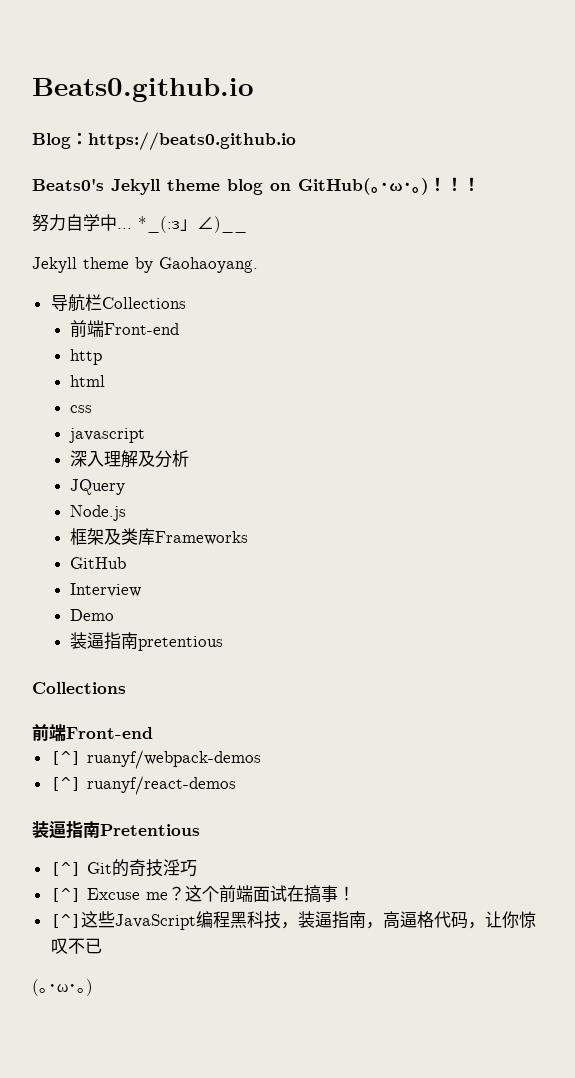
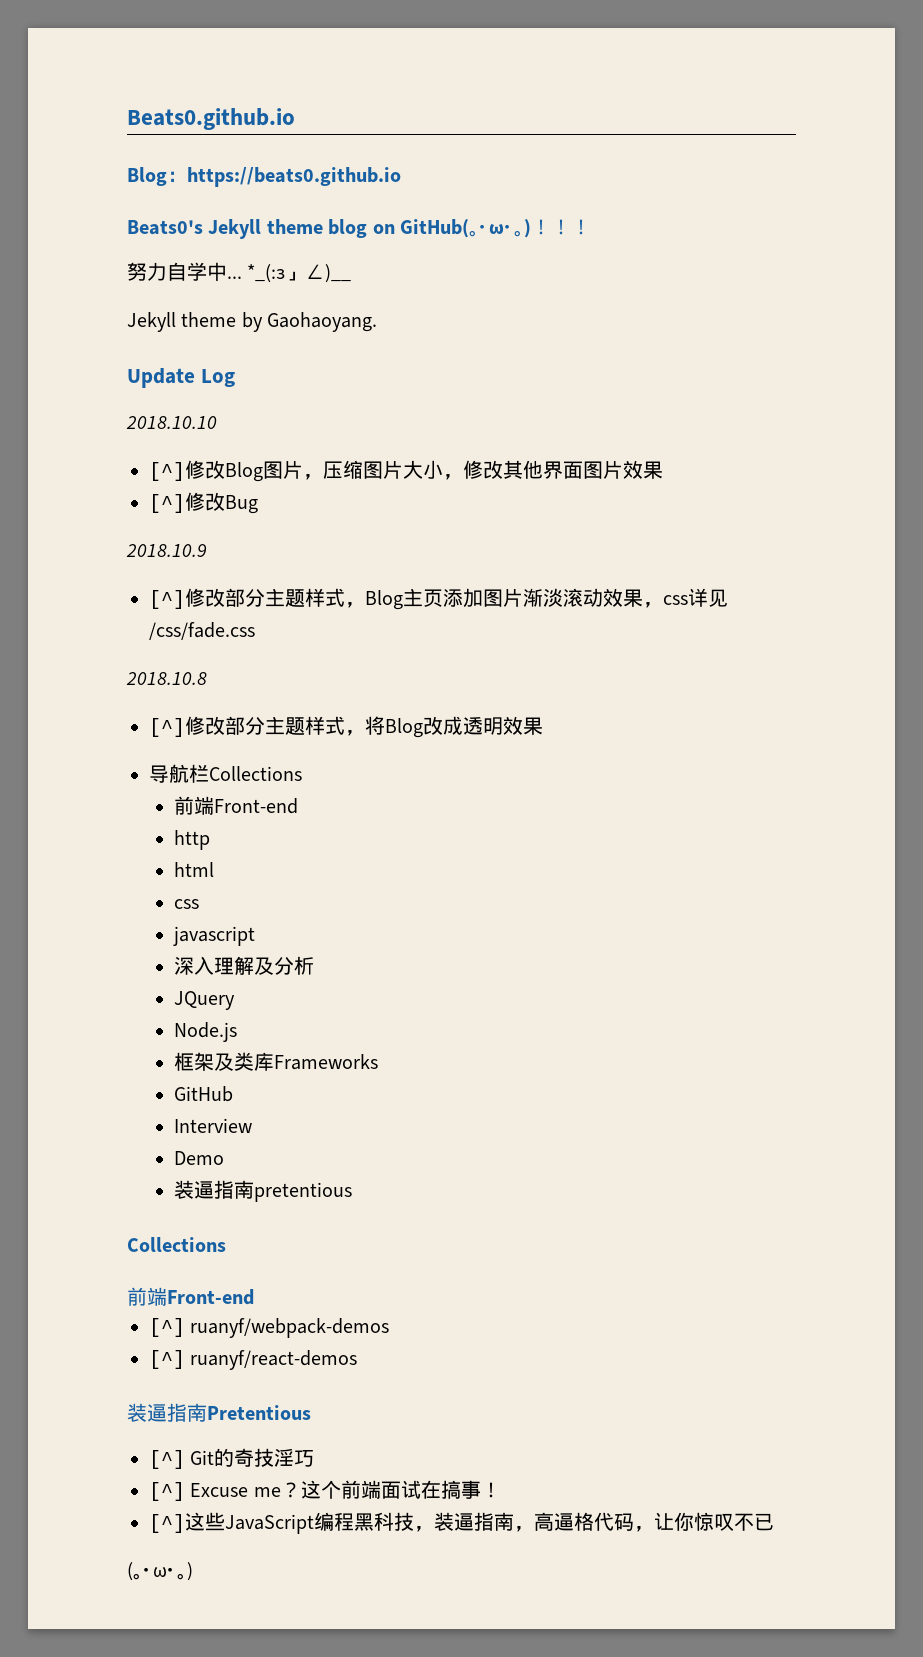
+ Update Log
+ 2018.10.10
+ [^]修改Blog图片，压缩图片大小，修改其他界面图片效果
+ [^]修改Bug
+ 2018.10.9
+ [^]修改部分主题样式，Blog主页添加图片渐淡滚动效果，css详见/css/fade.css
+ 2018.10.8
+ [^]修改部分主题样式，将Blog改成透明效果

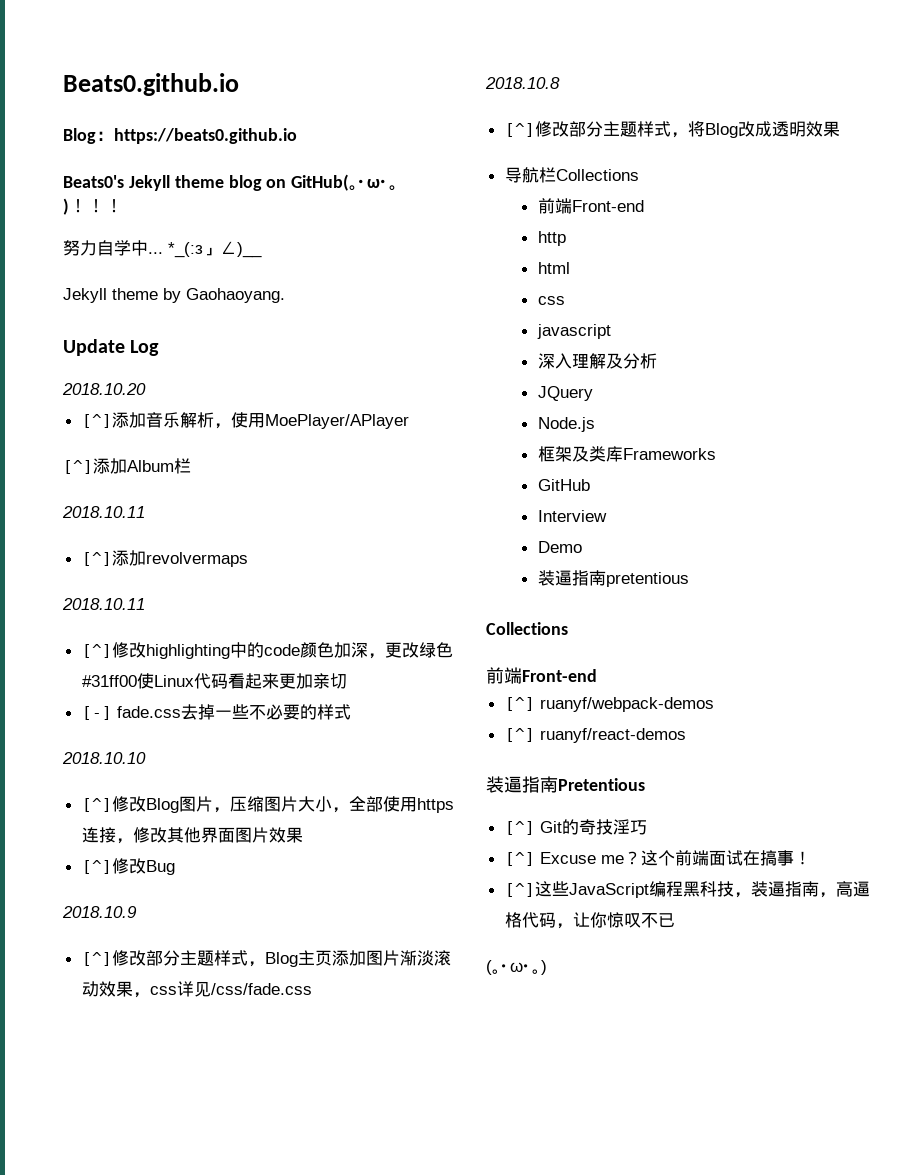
+ 2018.10.20
+ [^]添加音乐解析，使用MoePlayer/APlayer
+ [^]添加Album栏
+ 2018.10.11
+ [^]添加revolvermaps
+ 2018.10.11
+ [^]修改highlighting中的code颜色加深，更改绿色#31ff00使Linux代码看起来更加亲切
+ [-] fade.css去掉一些不必要的样式
- [^]修改Blog图片，压缩图片大小，修改其他界面图片效果
+ [^]修改Blog图片，压缩图片大小，全部使用https连接，修改其他界面图片效果

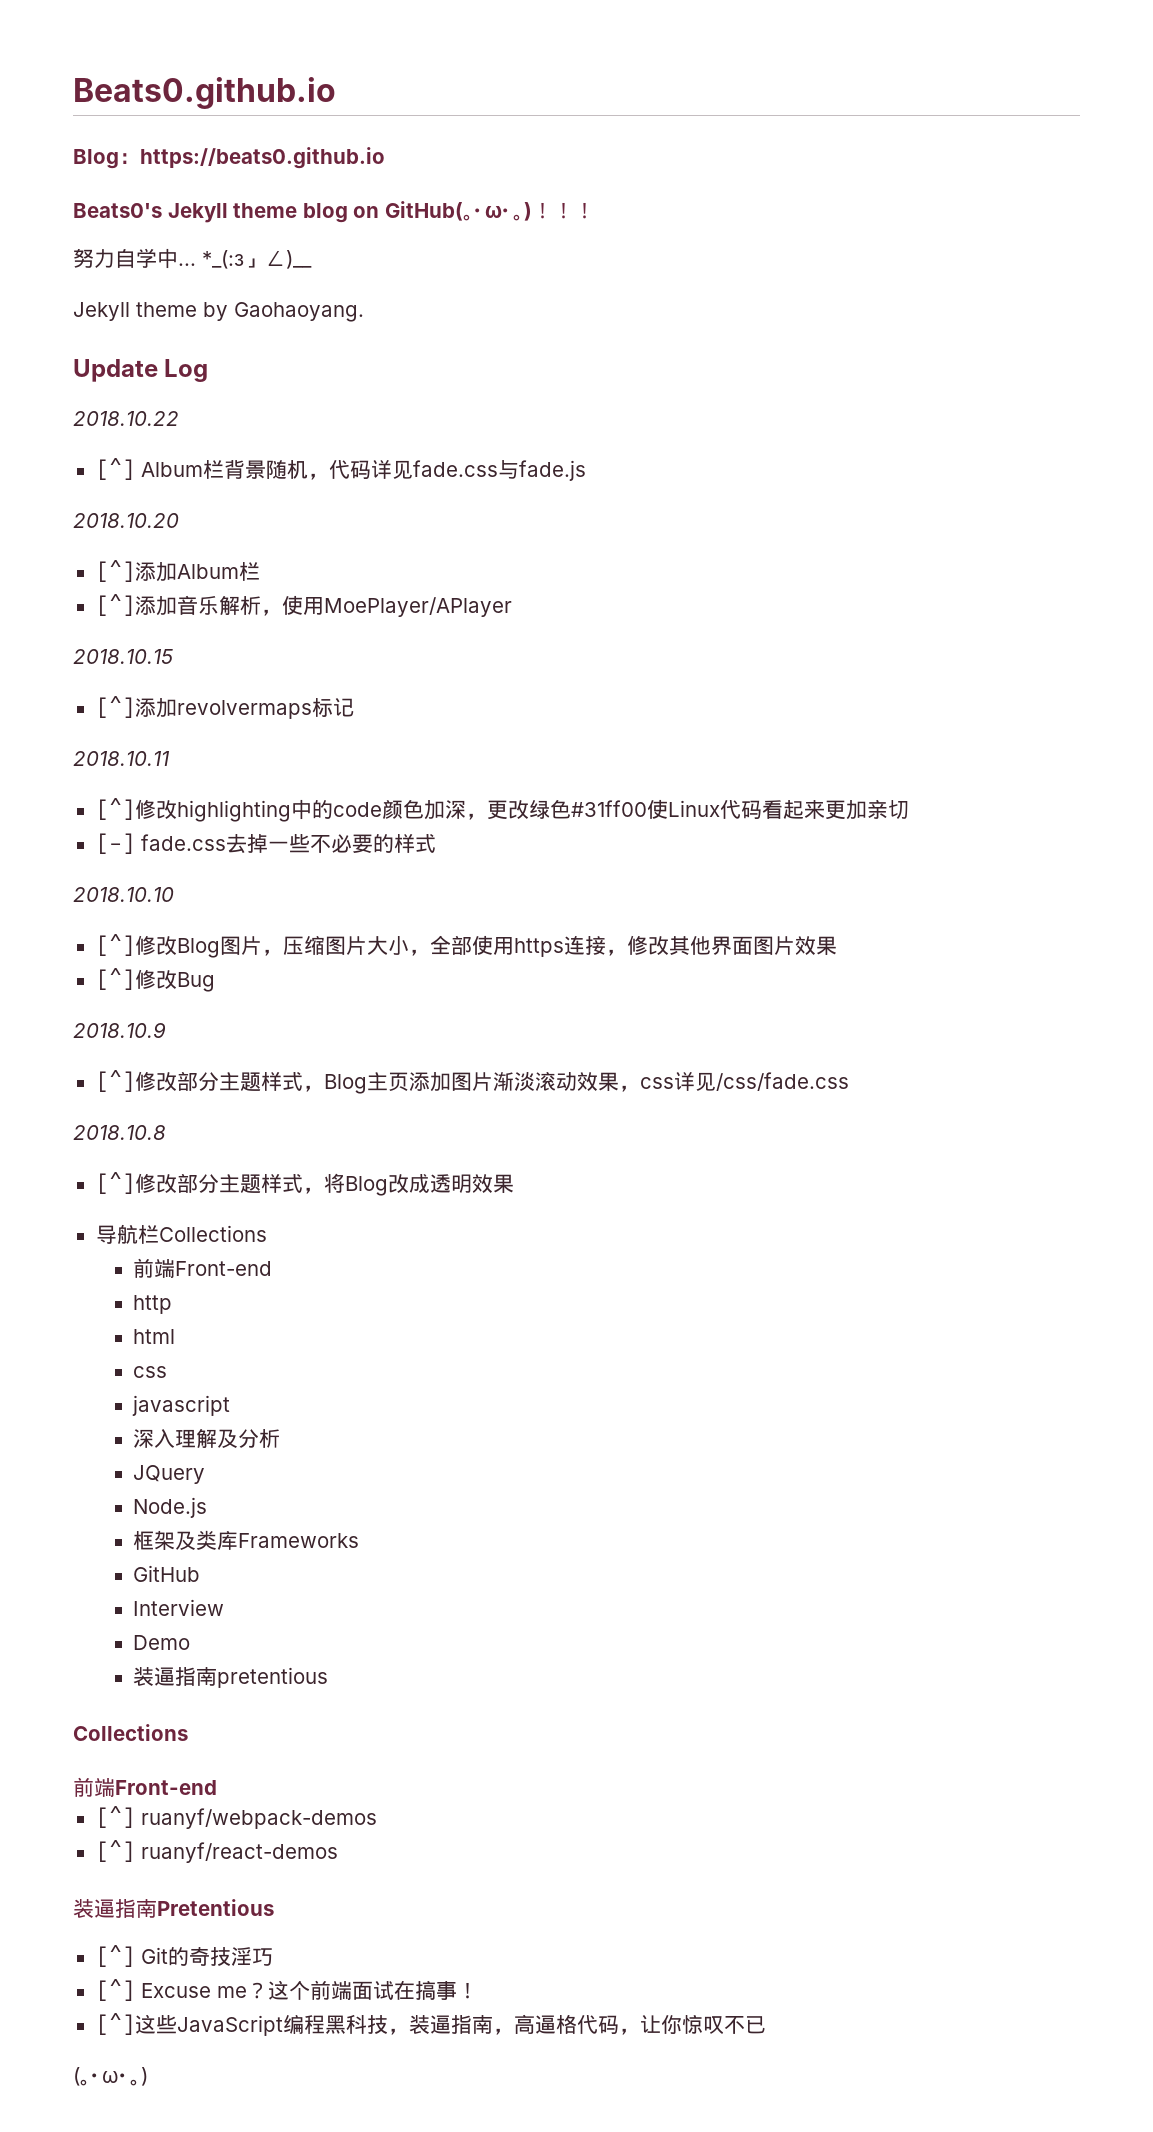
+ 2018.10.22
+ [^] Album栏背景随机，代码详见fade.css与fade.js
  2018.10.20
+ [^]添加Album栏
- [^]添加Album栏
- 2018.10.11
+ 2018.10.15
- [^]添加revolvermaps
+ [^]添加revolvermaps标记

